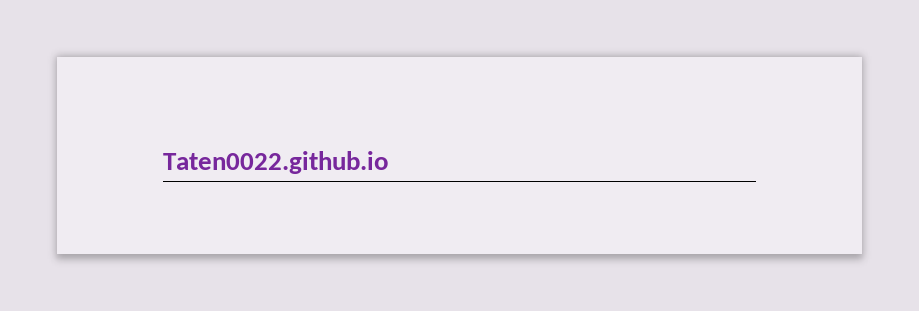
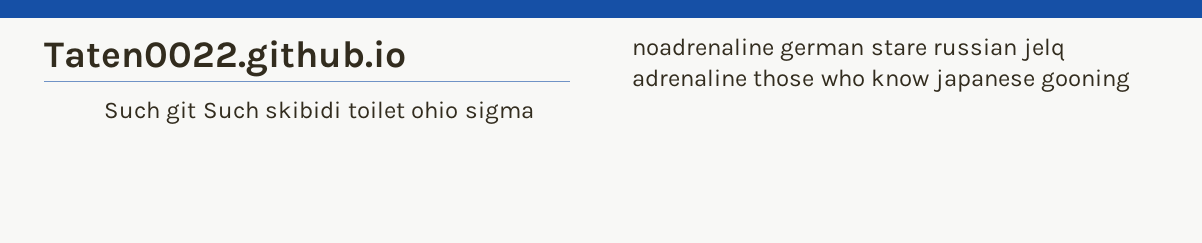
+ Such git Such skibidi toilet ohio sigma noadrenaline german stare russian jelq adrenaline those who know japanese gooning

